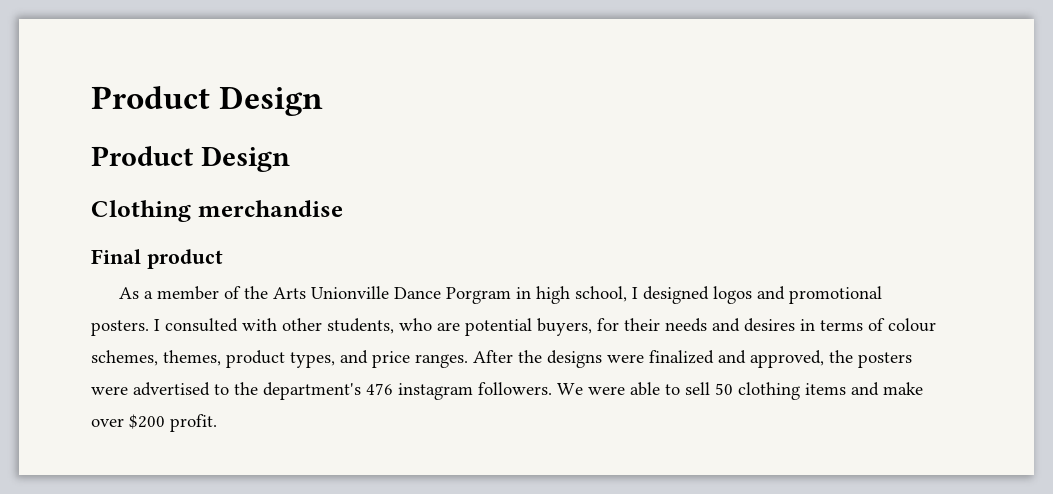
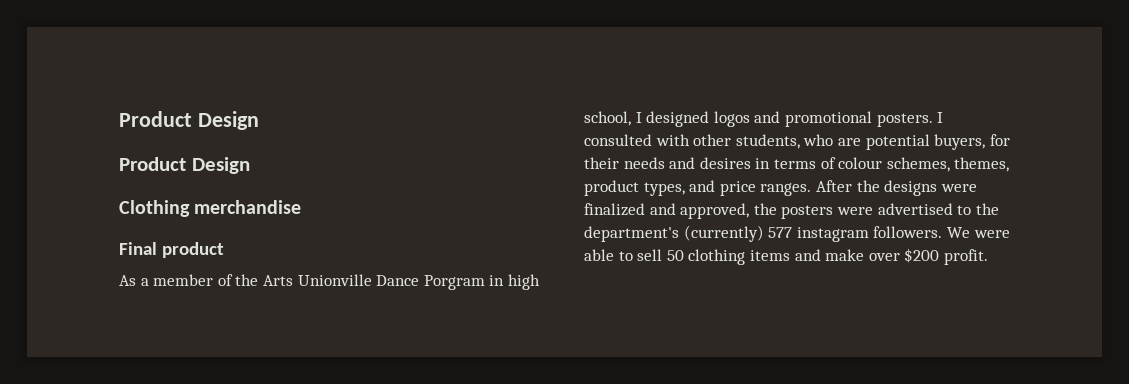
- After the designs were finalized and approved, the posters were advertised to the department's 476 instagram followers.
+ After the designs were finalized and approved, the posters were advertised to the department's (currently) 577 instagram followers.

